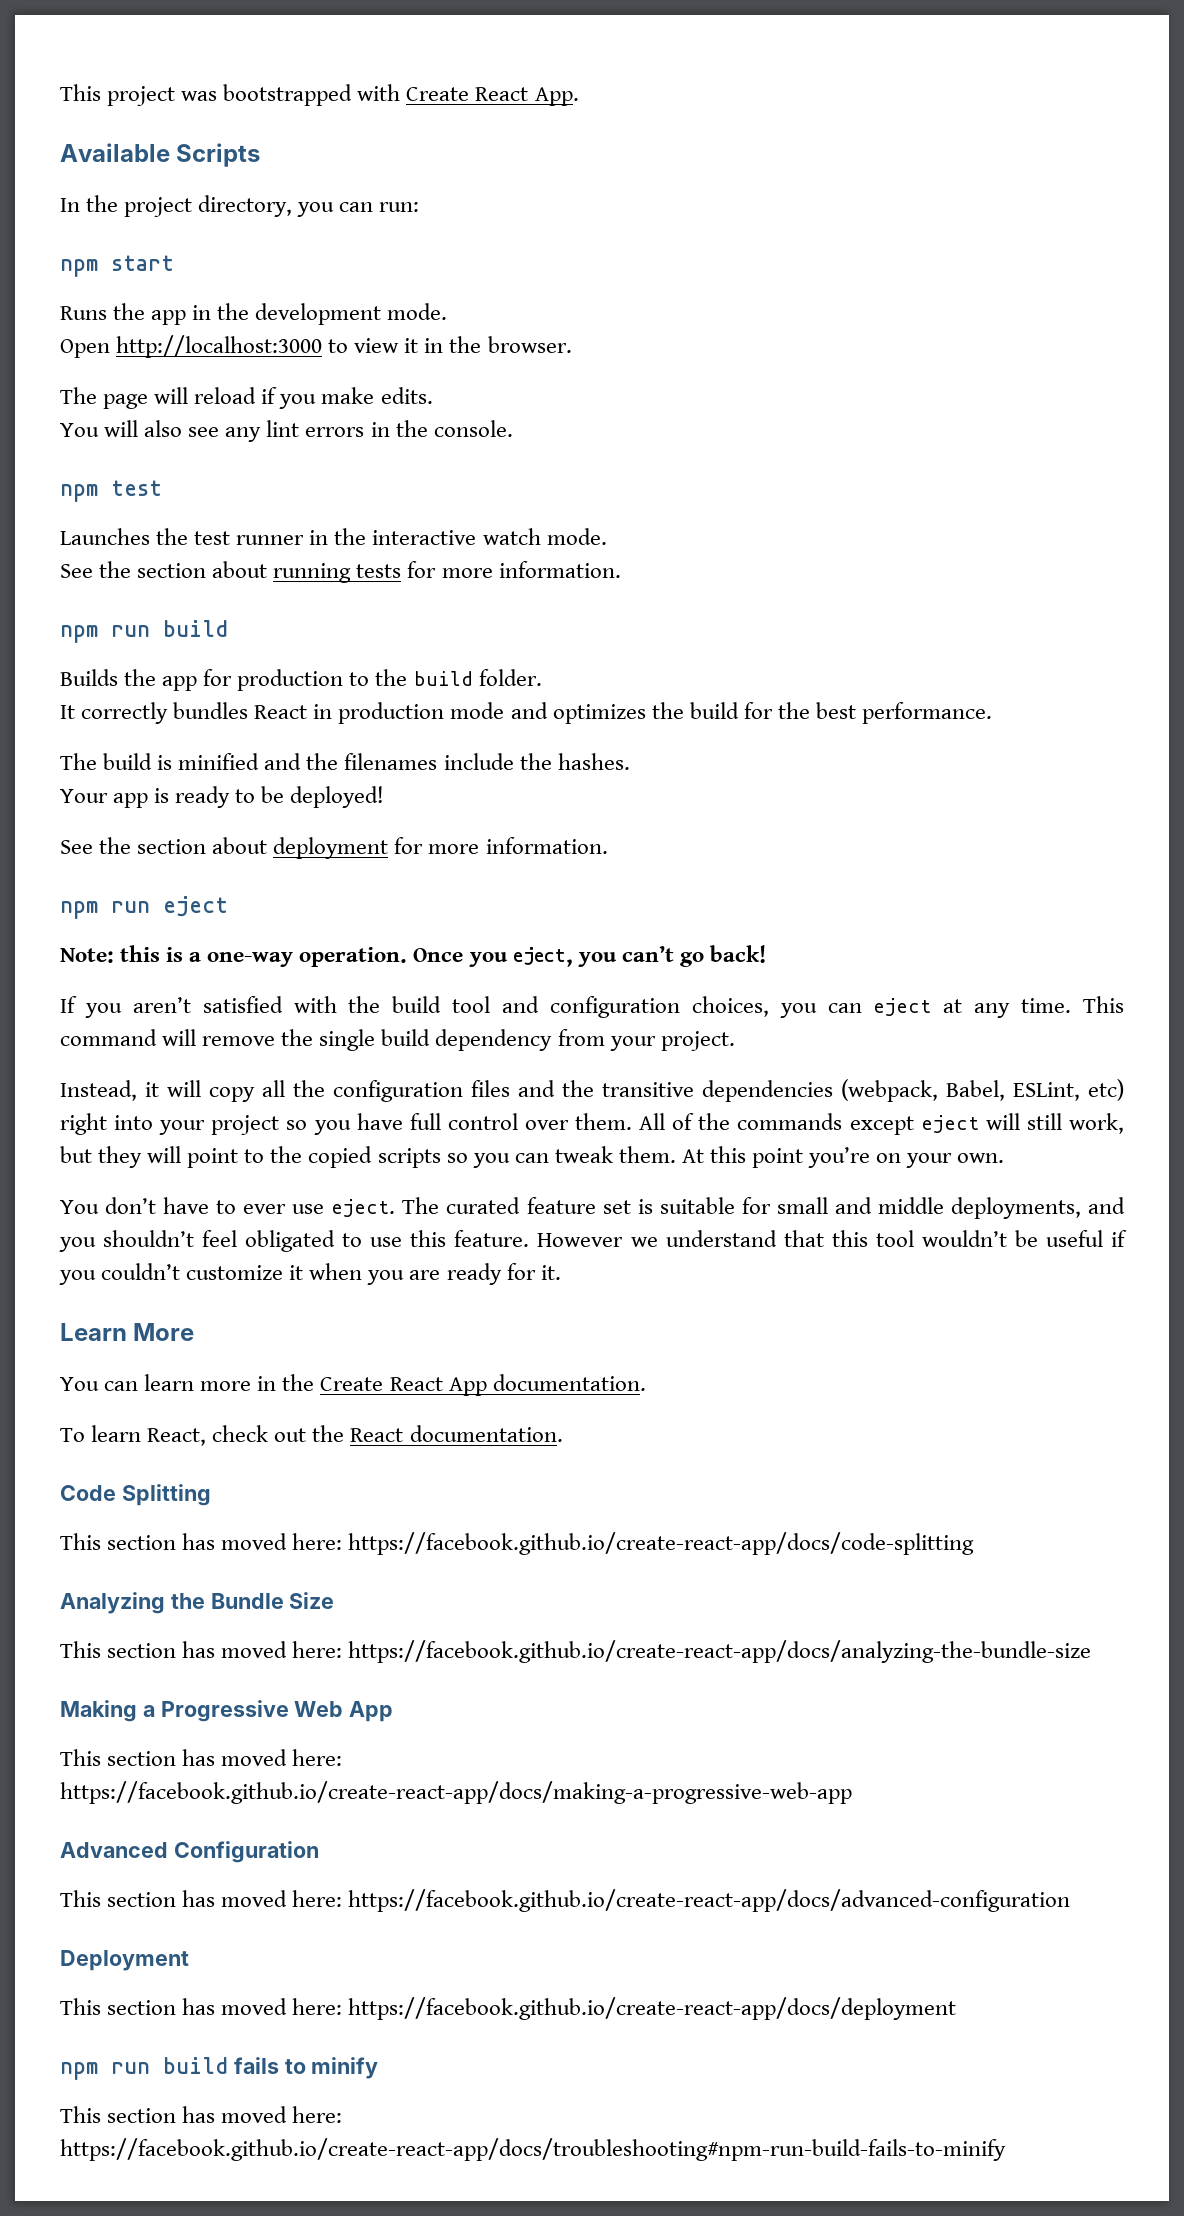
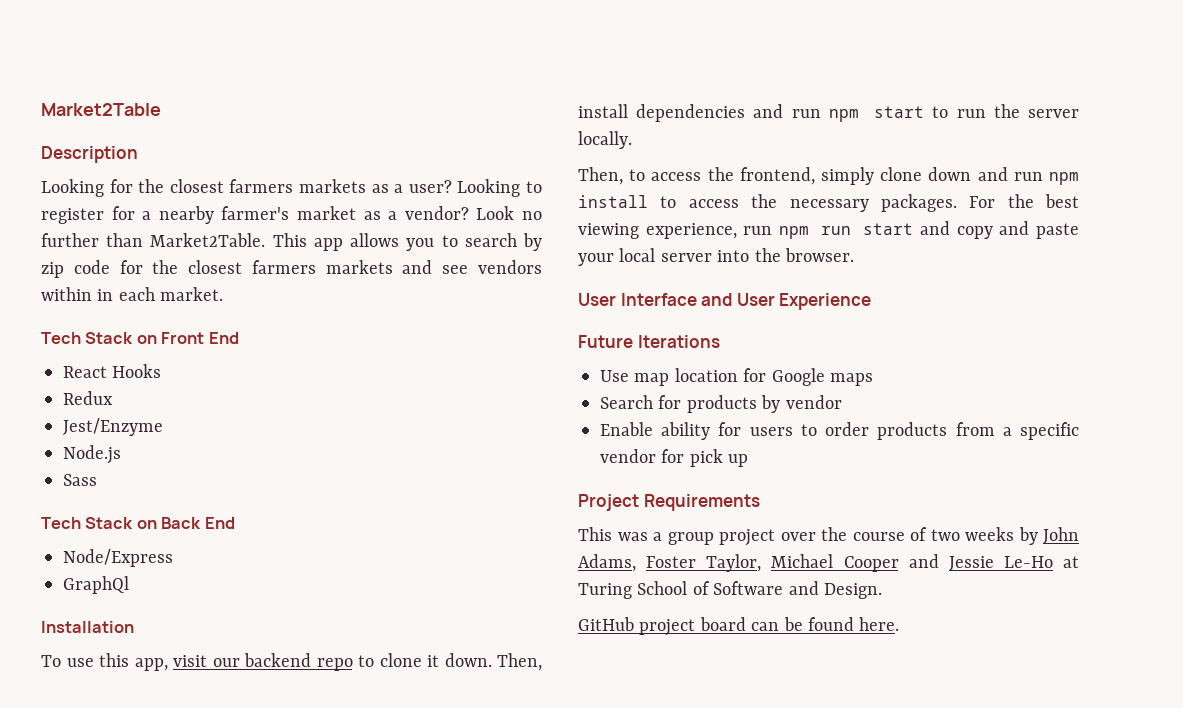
- This project was bootstrapped with Create React App.
- Available Scripts
- In the project directory, you can run:
- npm start
- Runs the app in the development mode.
- Open http://localhost:3000 to view it in the browser.
- The page will reload if you make edits.
- You will also see any lint errors in the console.
- npm test
- Launches the test runner in the interactive watch mode.
- See the section about running tests for more information.
- npm run build
- Builds the app for production to the build folder.
- It correctly bundles React in production mode and optimizes the build for the best performance.
- The build is minified and the filenames include the hashes.
- Your app is ready to be deployed!
- See the section about deployment for more information.
- npm run eject
- Note: this is a one-way operation. Once you eject, you can’t go back!
- If you aren’t satisfied with the build tool and configuration choices, you can eject at any time. This command will remove the single build dependency from your project.
- Instead, it will copy all the configuration files and the transitive dependencies (webpack, Babel, ESLint, etc) right into your project so you have full control over them. All of the commands except eject will still work, but they will point to the copied scripts so you can tweak them. At this point you’re on your own.
- You don’t have to ever use eject. The curated feature set is suitable for small and middle deployments, and you shouldn’t feel obligated to use this feature. However we understand that this tool wouldn’t be useful if you couldn’t customize it when you are ready for it.
- Learn More
- You can learn more in the Create React App documentation.
- To learn React, check out the React documentation.
- Code Splitting
- This section has moved here: https://facebook.github.io/create-react-app/docs/code-splitting
- Analyzing the Bundle Size
- This section has moved here: https://facebook.github.io/create-react-app/docs/analyzing-the-bundle-size
- Making a Progressive Web App
- This section has moved here: https://facebook.github.io/create-react-app/docs/making-a-progressive-web-app
- Advanced Configuration
- This section has moved here: https://facebook.github.io/create-react-app/docs/advanced-configuration
- Deployment
- This section has moved here: https://facebook.github.io/create-react-app/docs/deployment
- npm run build fails to minify
- This section has moved here: https://facebook.github.io/create-react-app/docs/troubleshooting#npm-run-build-fails-to-minify
+ Market2Table
+ Description
+ Looking for the closest farmers markets as a user? Looking to register for a nearby farmer's market as a vendor? Look no further than Market2Table. This app allows you to search by zip code for the closest farmers markets and see vendors within in each market.
+ Tech Stack on Front End
+ React Hooks
+ Redux
+ Jest/Enzyme
+ Node.js
+ Sass
+ Tech Stack on Back End
+ Node/Express
+ GraphQl
+ Installation
+ To use this app, visit our backend repo to clone it down. Then, install dependencies and run npm start to run the server locally.
+ Then, to access the frontend, simply clone down and run npm install to access the necessary packages. For the best viewing experience, run npm run start and copy and paste your local server into the browser.
+ User Interface and User Experience
+ Future Iterations
+ Use map location for Google maps
+ Search for products by vendor
+ Enable ability for users to order products from a specific vendor for pick up
+ Project Requirements
+ This was a group project over the course of two weeks by John Adams, Foster Taylor, Michael Cooper and Jessie Le-Ho at Turing School of Software and Design.
+ GitHub project board can be found here.

